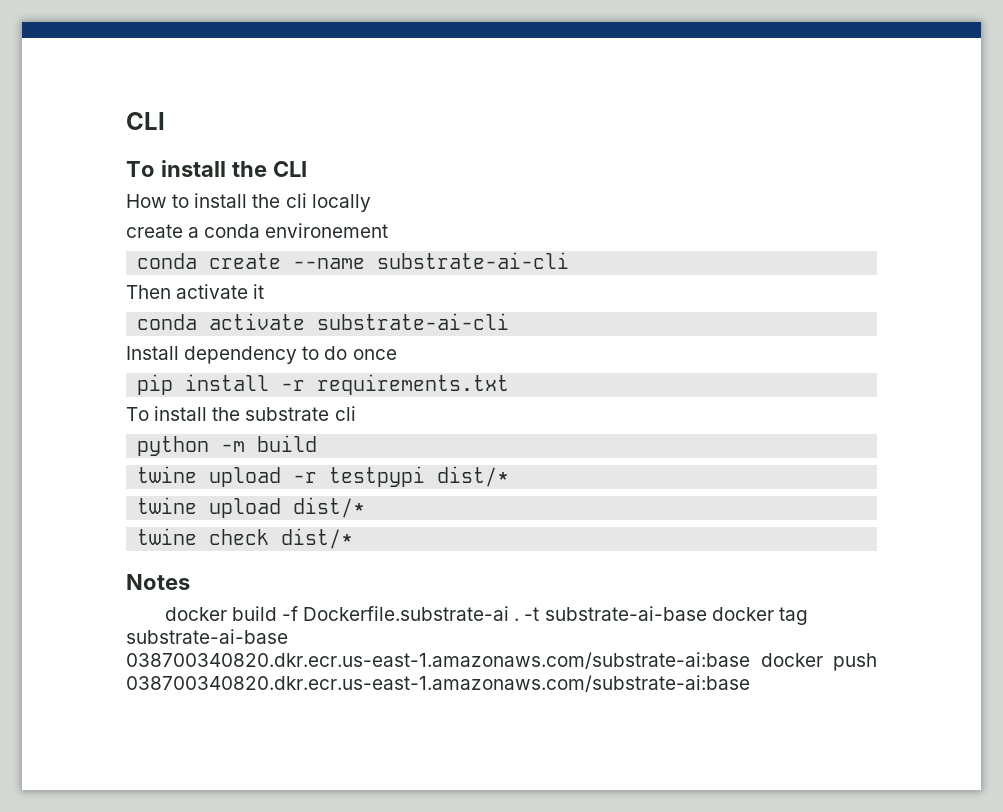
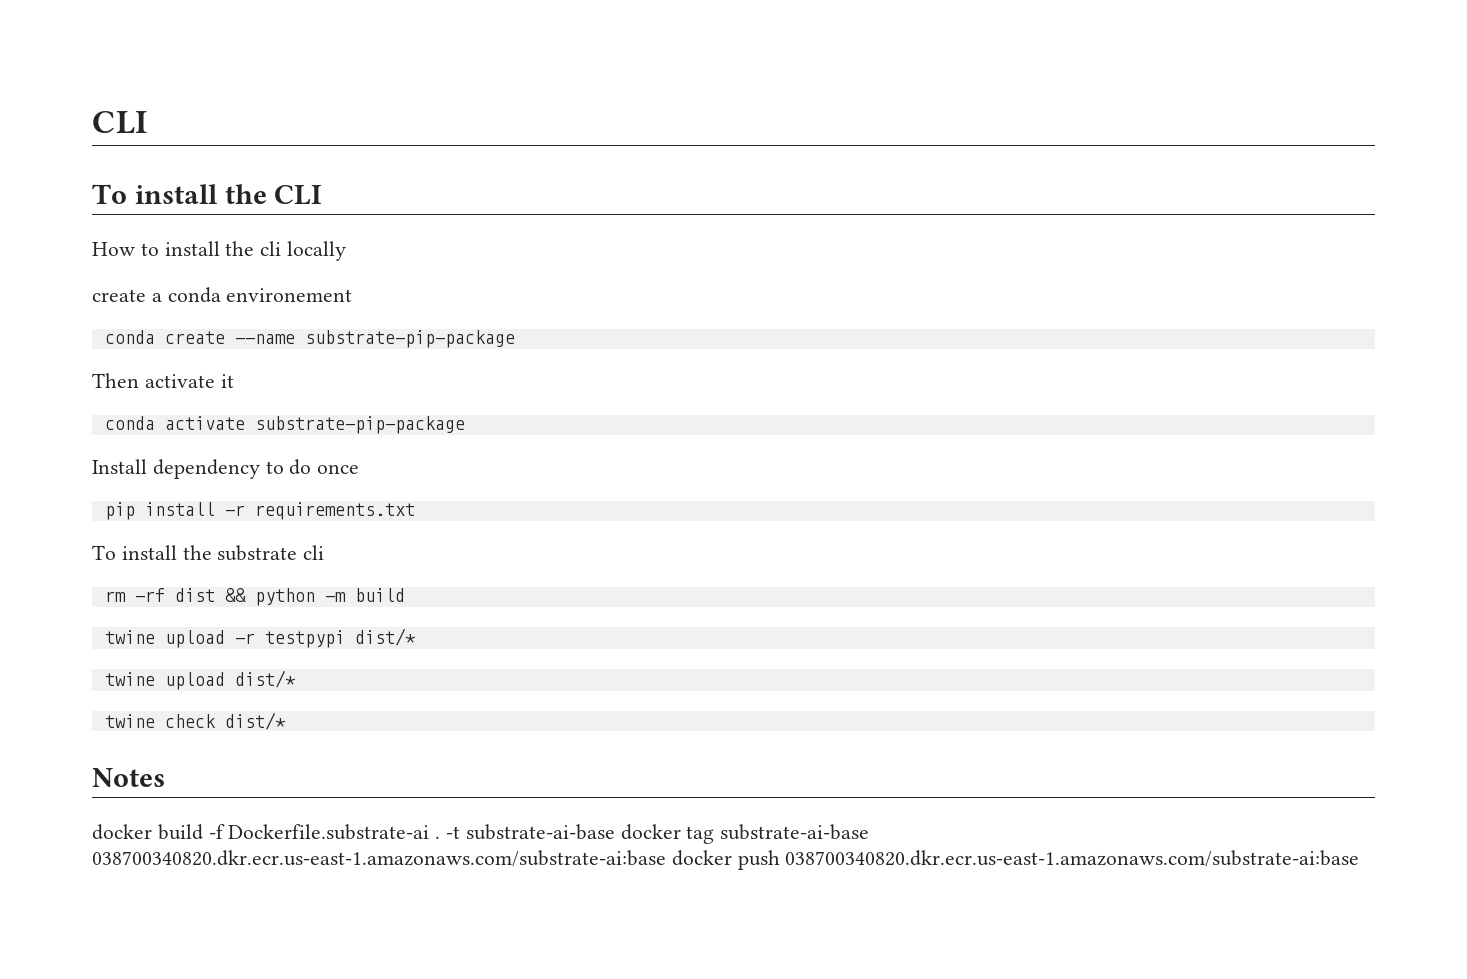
- conda create --name substrate-ai-cli
+ conda create --name substrate-pip-package
- conda activate substrate-ai-cli
+ conda activate substrate-pip-package
- python -m build
+ rm -rf dist && python -m build

